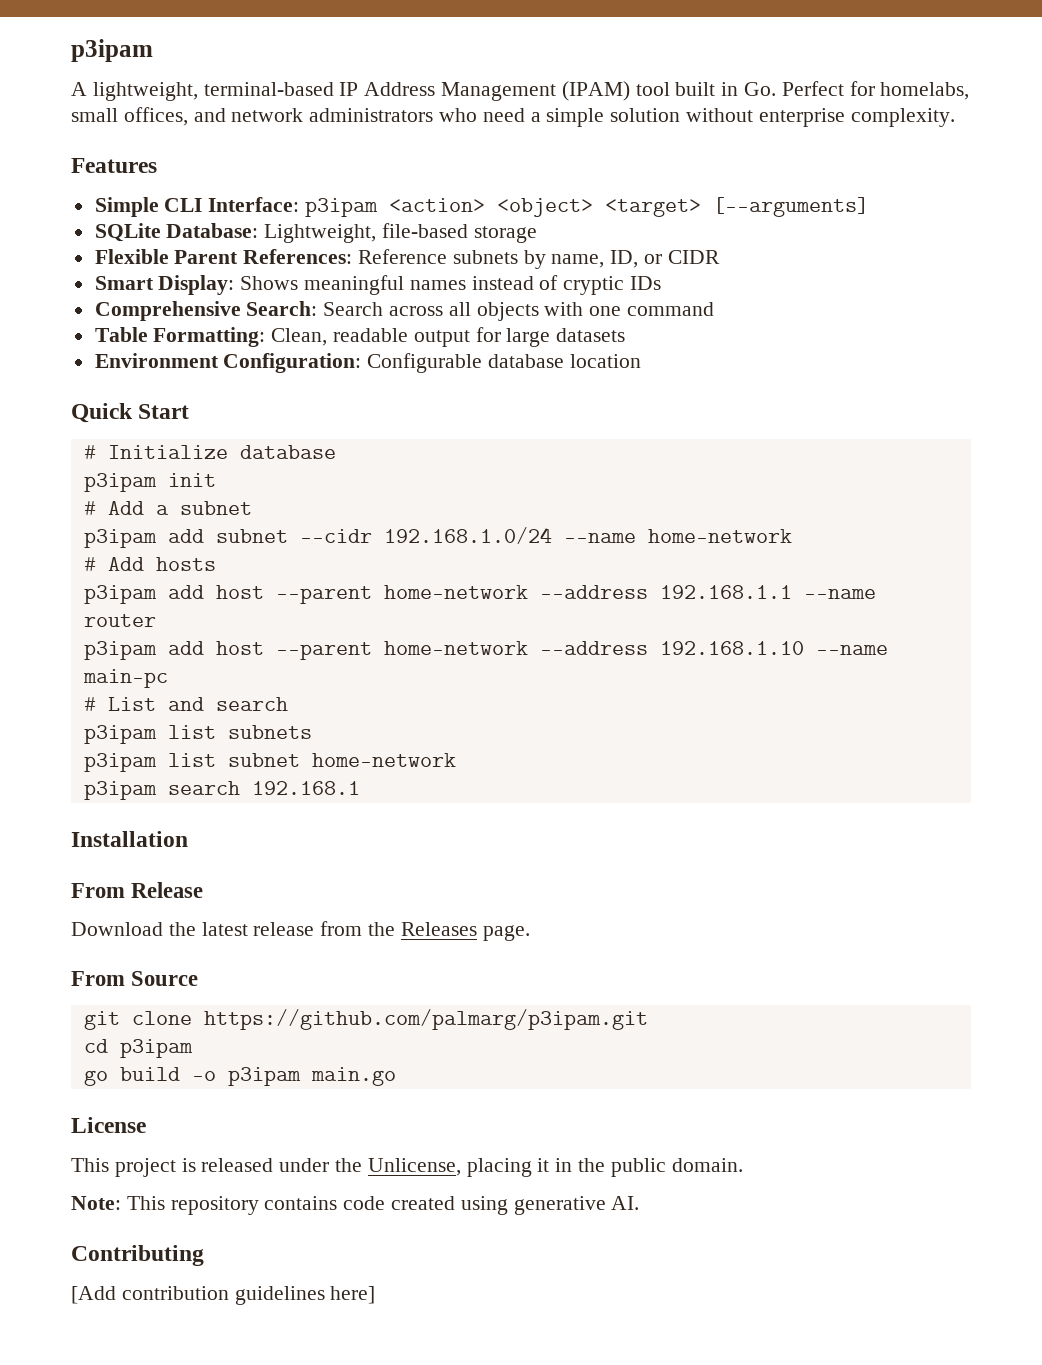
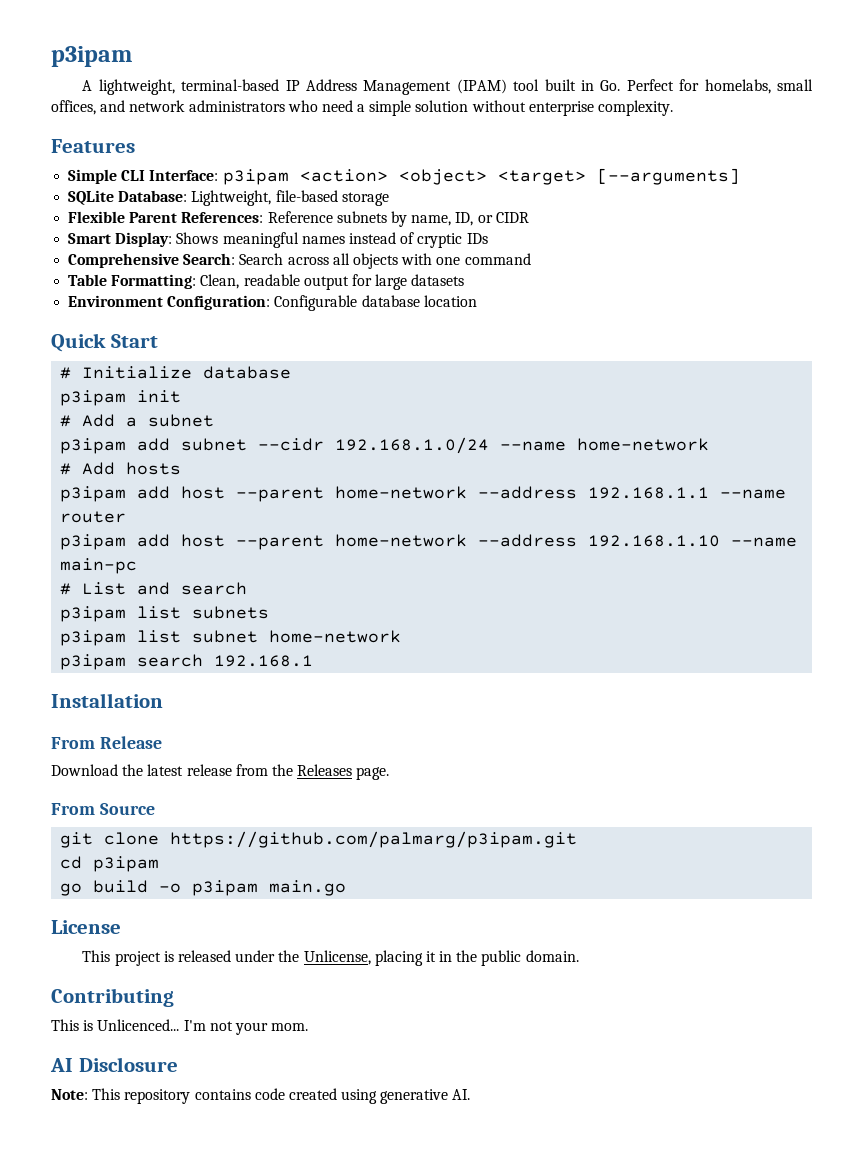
+ Contributing
+ This is Unlicenced... I'm not your mom.
+ AI Disclosure
- Contributing
- [Add contribution guidelines here]

